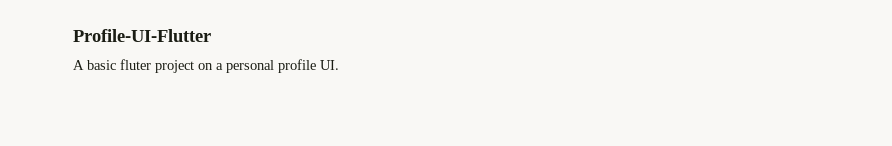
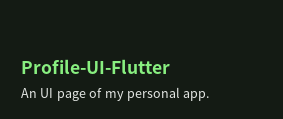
- A basic fluter project on a personal profile UI.
+ An UI page of my personal app.

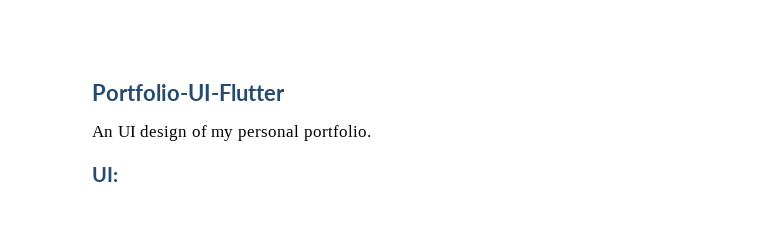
- Profile-UI-Flutter
+ Portfolio-UI-Flutter
- An UI page of my personal app.
+ An UI design of my personal portfolio.
+ UI:

